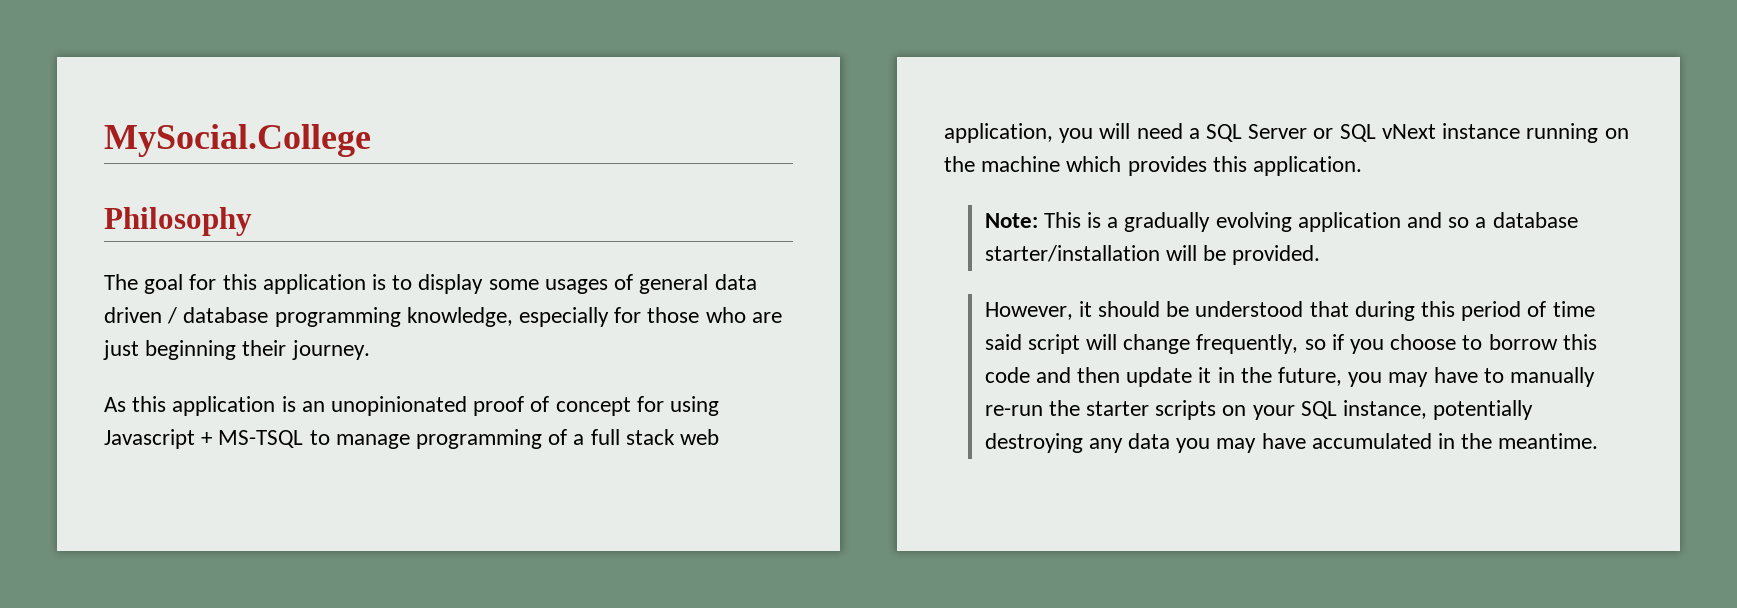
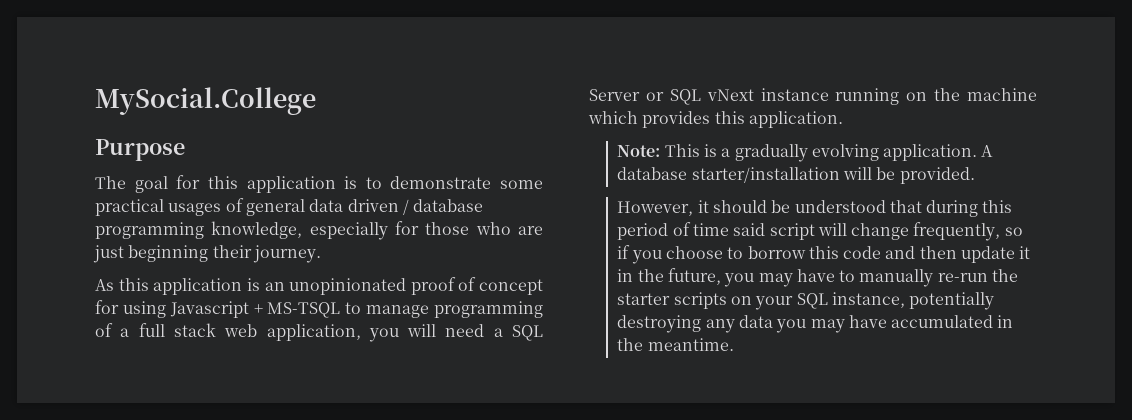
- Philosophy
+ Purpose
- The goal for this application is to display some usages of general data driven / database programming knowledge, especially for those who are just beginning their journey.
+ The goal for this application is to demonstrate some practical usages of general data driven / database programming knowledge, especially for those who are just beginning their journey.
- Note: This is a gradually evolving application and so a database starter/installation will be provided.
+ Note: This is a gradually evolving application. A database starter/installation will be provided.

